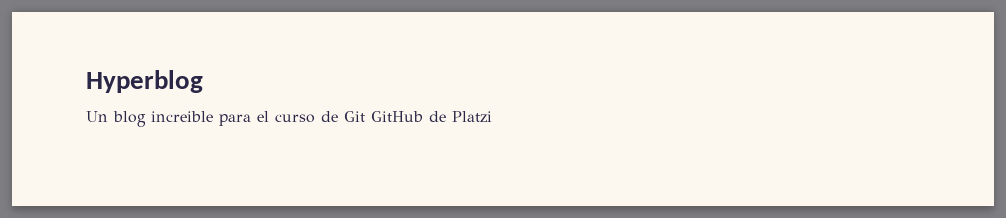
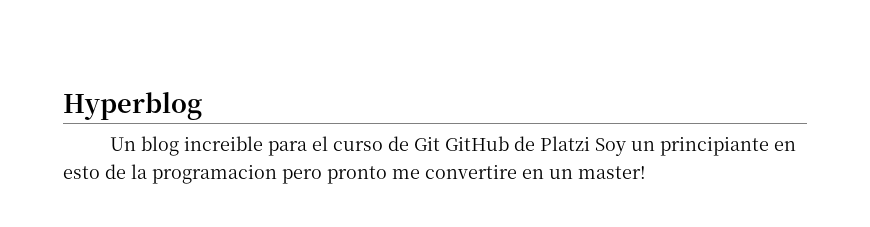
- Un blog increible para el curso de Git GitHub de Platzi
+ Un blog increible para el curso de Git GitHub de Platzi Soy un principiante en esto de la programacion pero pronto me convertire en un master!

